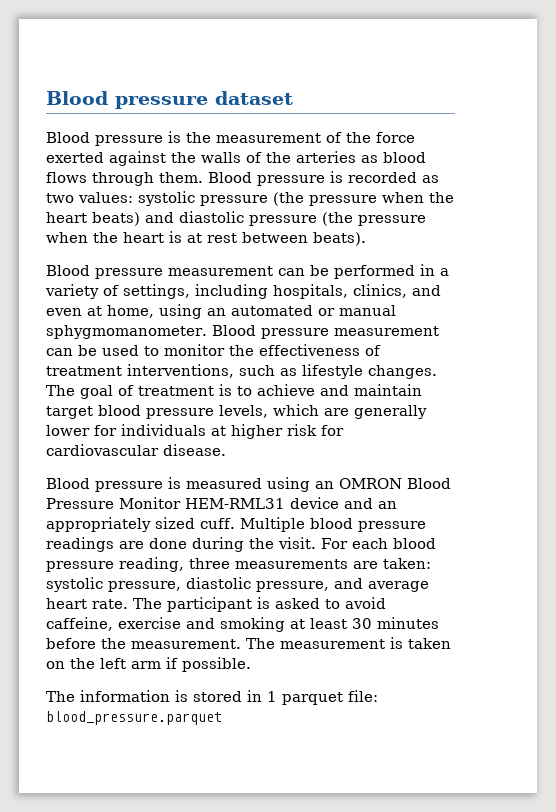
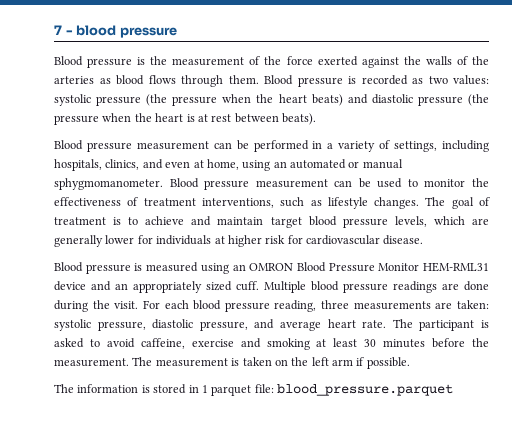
- Blood pressure dataset
+ 7 - blood pressure

